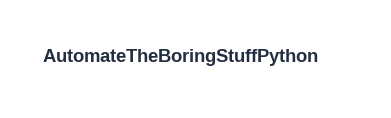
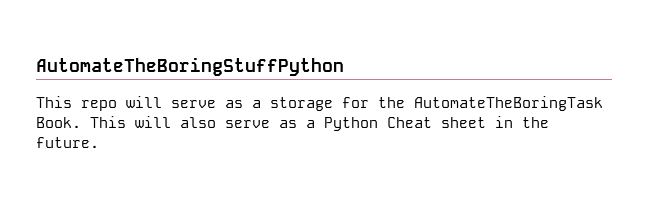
+ This repo will serve as a storage for the AutomateTheBoringTask Book. This will also serve as a Python Cheat sheet in the future.

